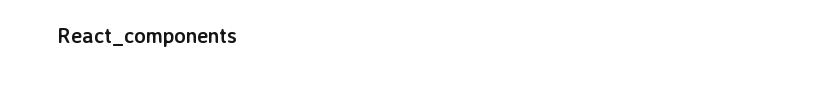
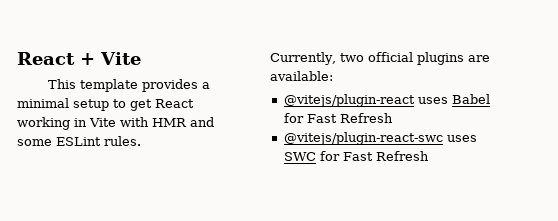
- React_components
+ React + Vite
+ This template provides a minimal setup to get React working in Vite with HMR and some ESLint rules.
+ Currently, two official plugins are available:
+ @vitejs/plugin-react uses Babel for Fast Refresh
+ @vitejs/plugin-react-swc uses SWC for Fast Refresh

